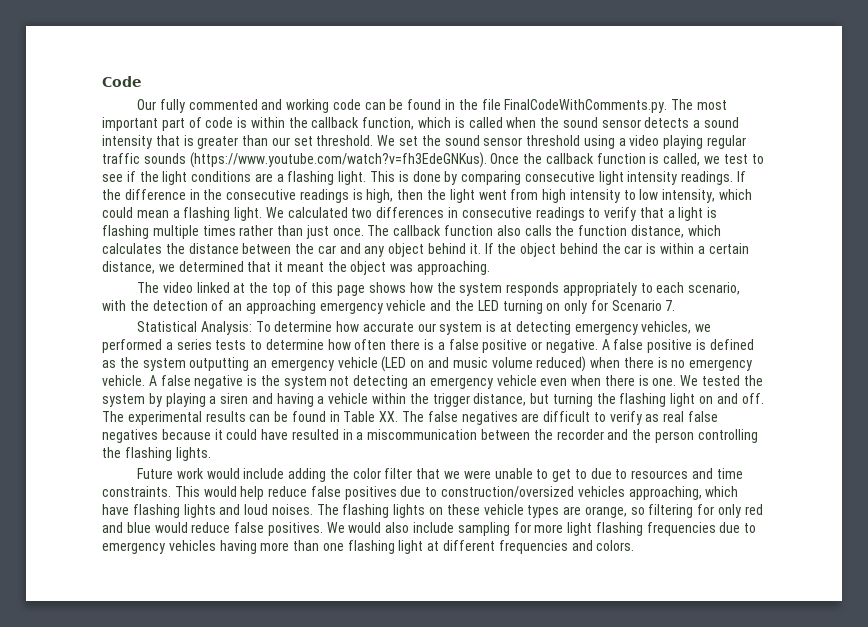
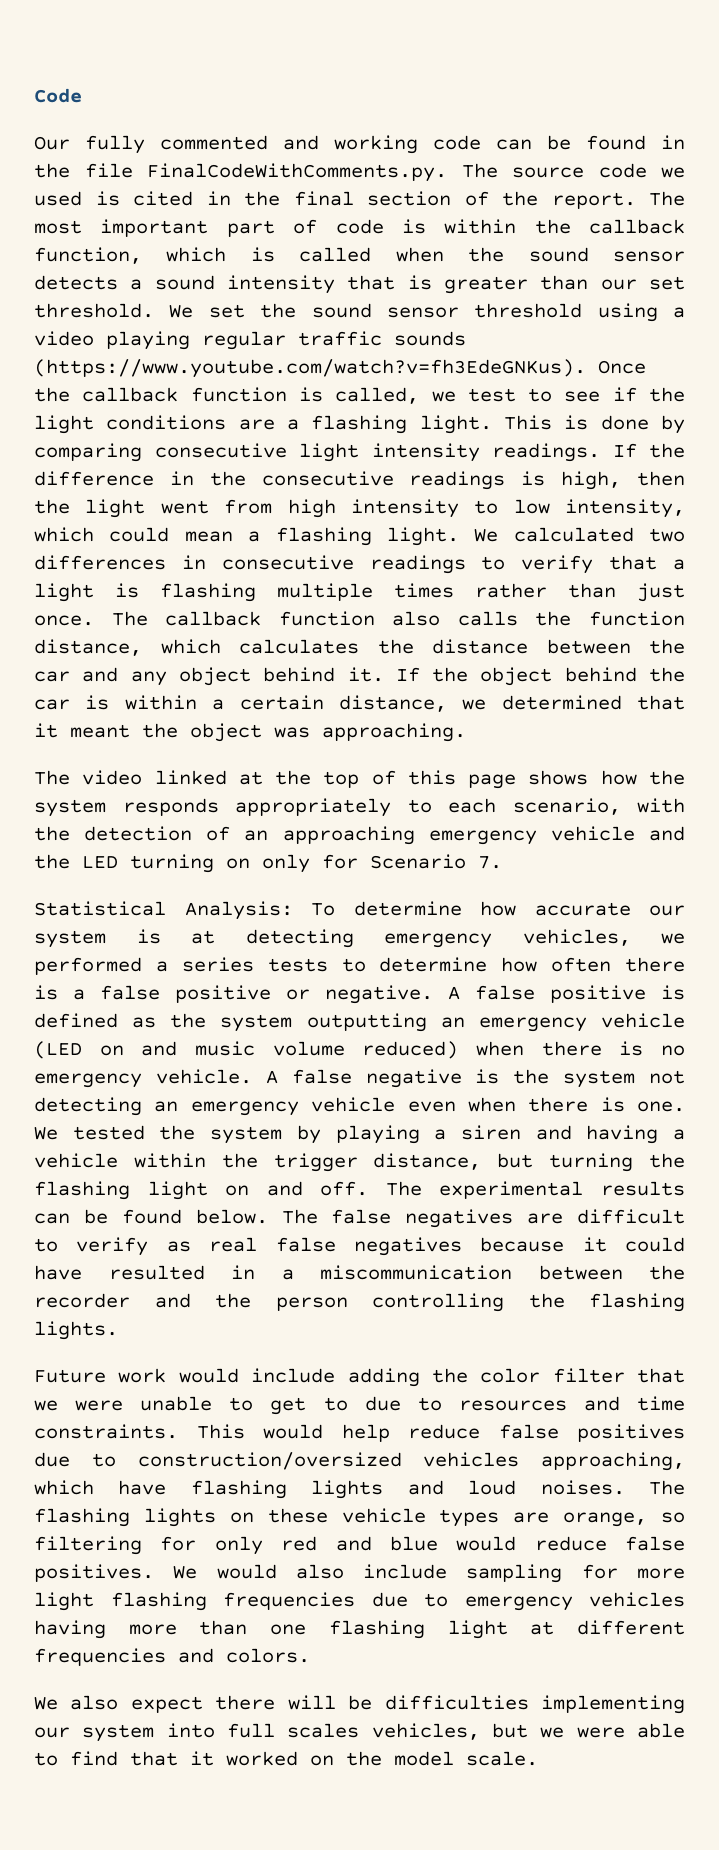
- Our fully commented and working code can be found in the file FinalCodeWithComments.py. The most important part of code is within the callback function, which is called when the sound sensor detects a sound intensity that is greater than our set threshold.
+ Our fully commented and working code can be found in the file FinalCodeWithComments.py. The source code we used is cited in the final section of the report. The most important part of code is within the callback function, which is called when the sound sensor detects a sound intensity that is greater than our set threshold.
- The experimental results can be found in Table XX. The false negatives are difficult to verify as real false negatives because it could have resulted in a miscommunication between the recorder and the person controlling the flashing lights.
+ The experimental results can be found below. The false negatives are difficult to verify as real false negatives because it could have resulted in a miscommunication between the recorder and the person controlling the flashing lights.
+ We also expect there will be difficulties implementing our system into full scales vehicles, but we were able to find that it worked on the model scale.

